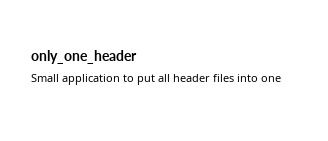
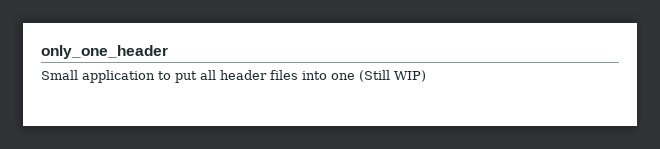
- Small application to put all header files into one
+ Small application to put all header files into one (Still WIP)

